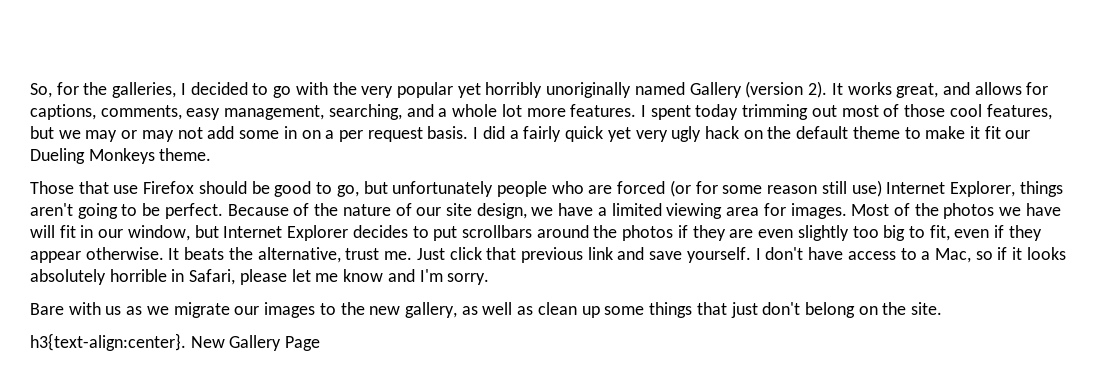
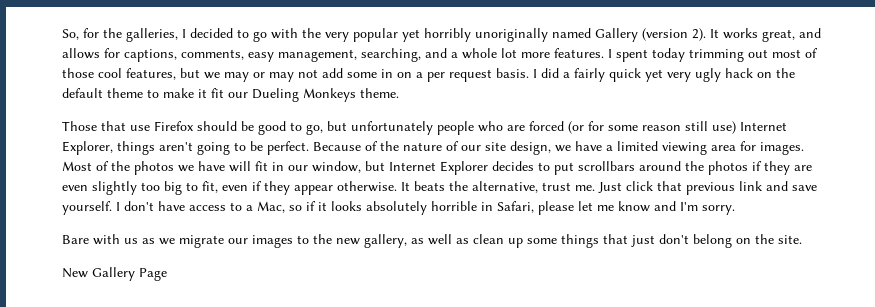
- h3{text-align:center}.

